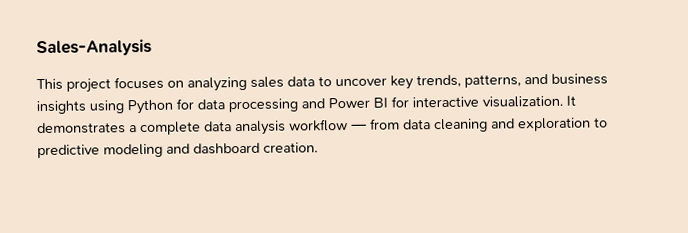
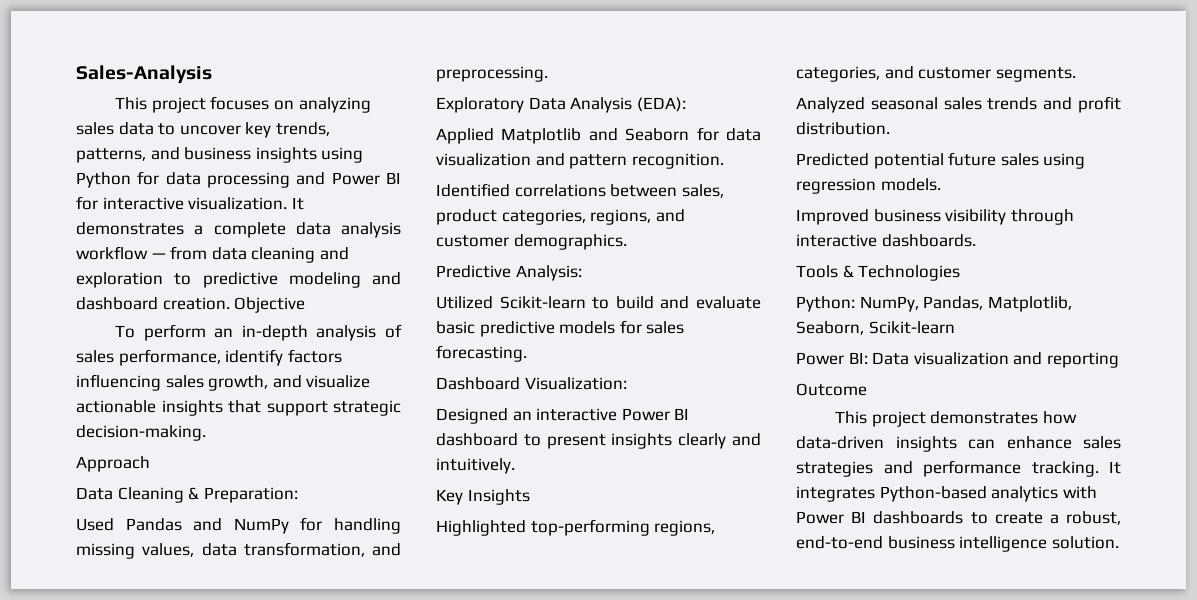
+ Objective
+ To perform an in-depth analysis of sales performance, identify factors influencing sales growth, and visualize actionable insights that support strategic decision-making.
+ Approach
+ Data Cleaning & Preparation:
+ Used Pandas and NumPy for handling missing values, data transformation, and preprocessing.
+ Exploratory Data Analysis (EDA):
+ Applied Matplotlib and Seaborn for data visualization and pattern recognition.
+ Identified correlations between sales, product categories, regions, and customer demographics.
+ Predictive Analysis:
+ Utilized Scikit-learn to build and evaluate basic predictive models for sales forecasting.
+ Dashboard Visualization:
+ Designed an interactive Power BI dashboard to present insights clearly and intuitively.
+ Key Insights
+ Highlighted top-performing regions, categories, and customer segments.
+ Analyzed seasonal sales trends and profit distribution.
+ Predicted potential future sales using regression models.
+ Improved business visibility through interactive dashboards.
+ Tools & Technologies
+ Python: NumPy, Pandas, Matplotlib, Seaborn, Scikit-learn
+ Power BI: Data visualization and reporting
+ Outcome
+ This project demonstrates how data-driven insights can enhance sales strategies and performance tracking. It integrates Python-based analytics with Power BI dashboards to create a robust, end-to-end business intelligence solution.

